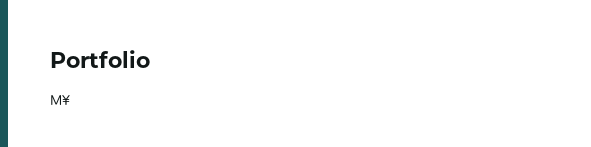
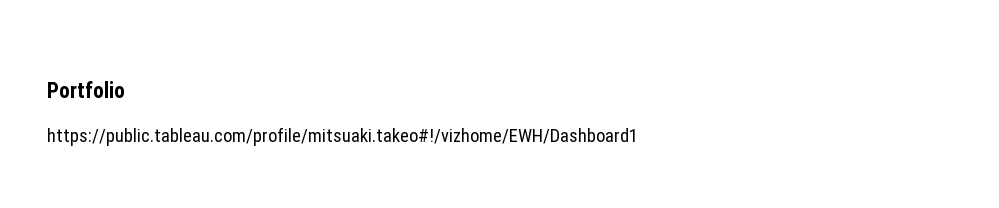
- M¥
+ https://public.tableau.com/profile/mitsuaki.takeo#!/vizhome/EWH/Dashboard1

